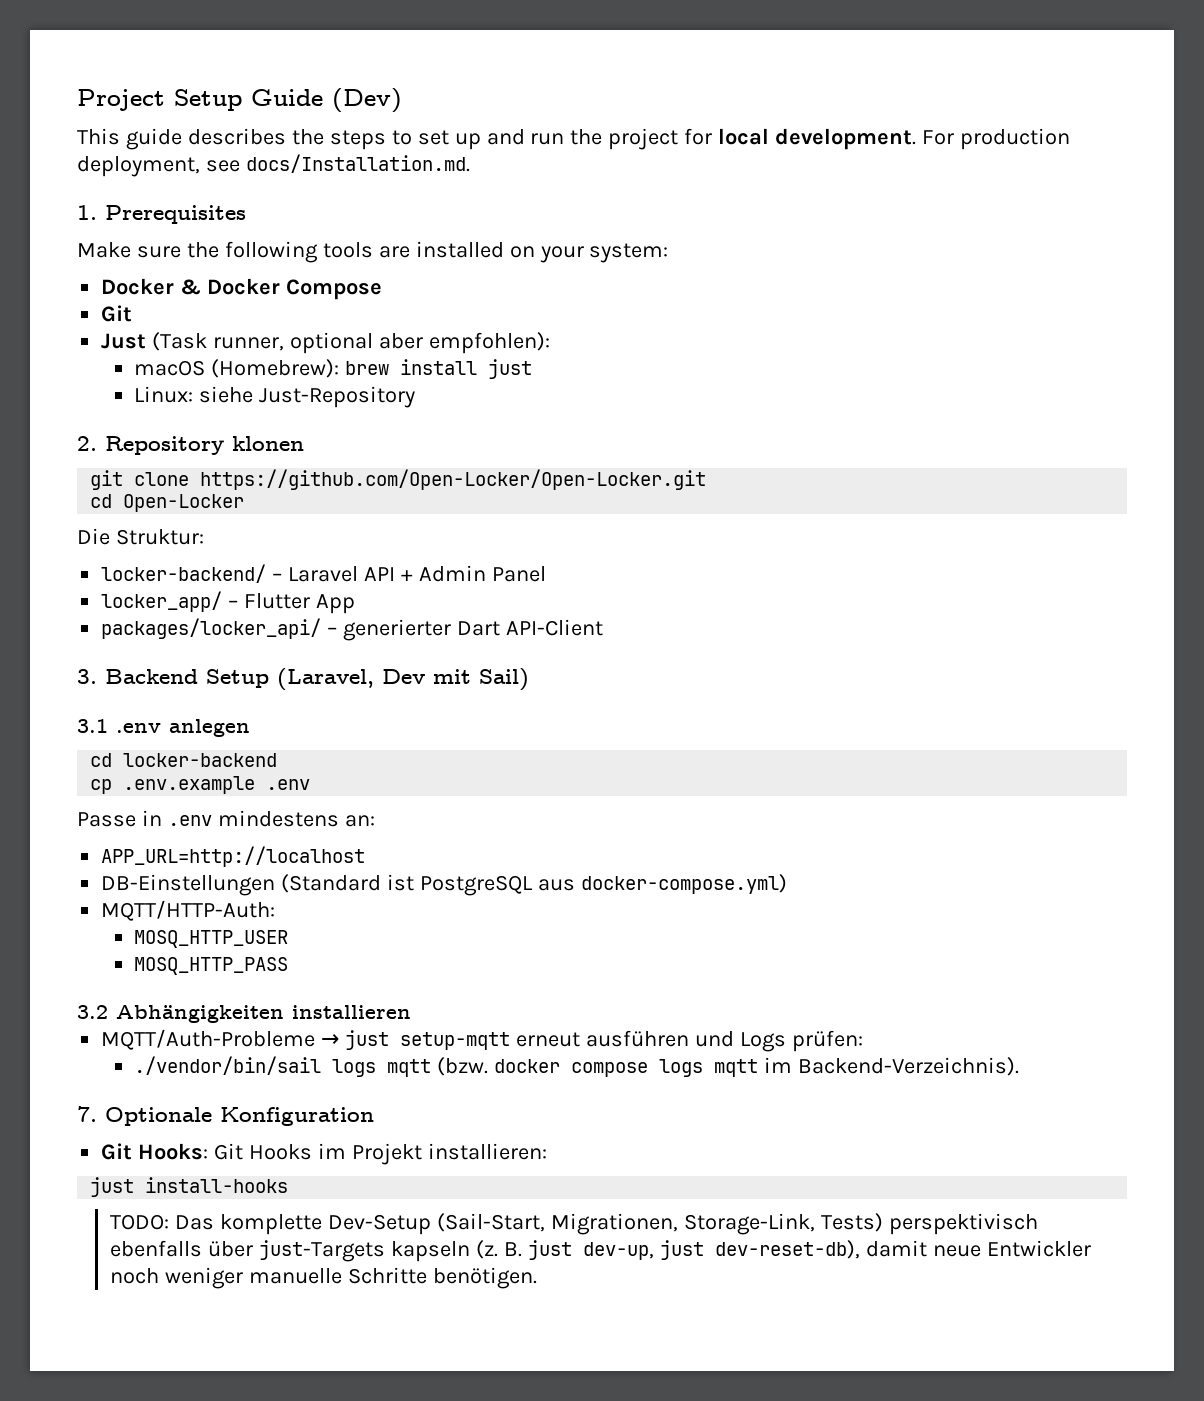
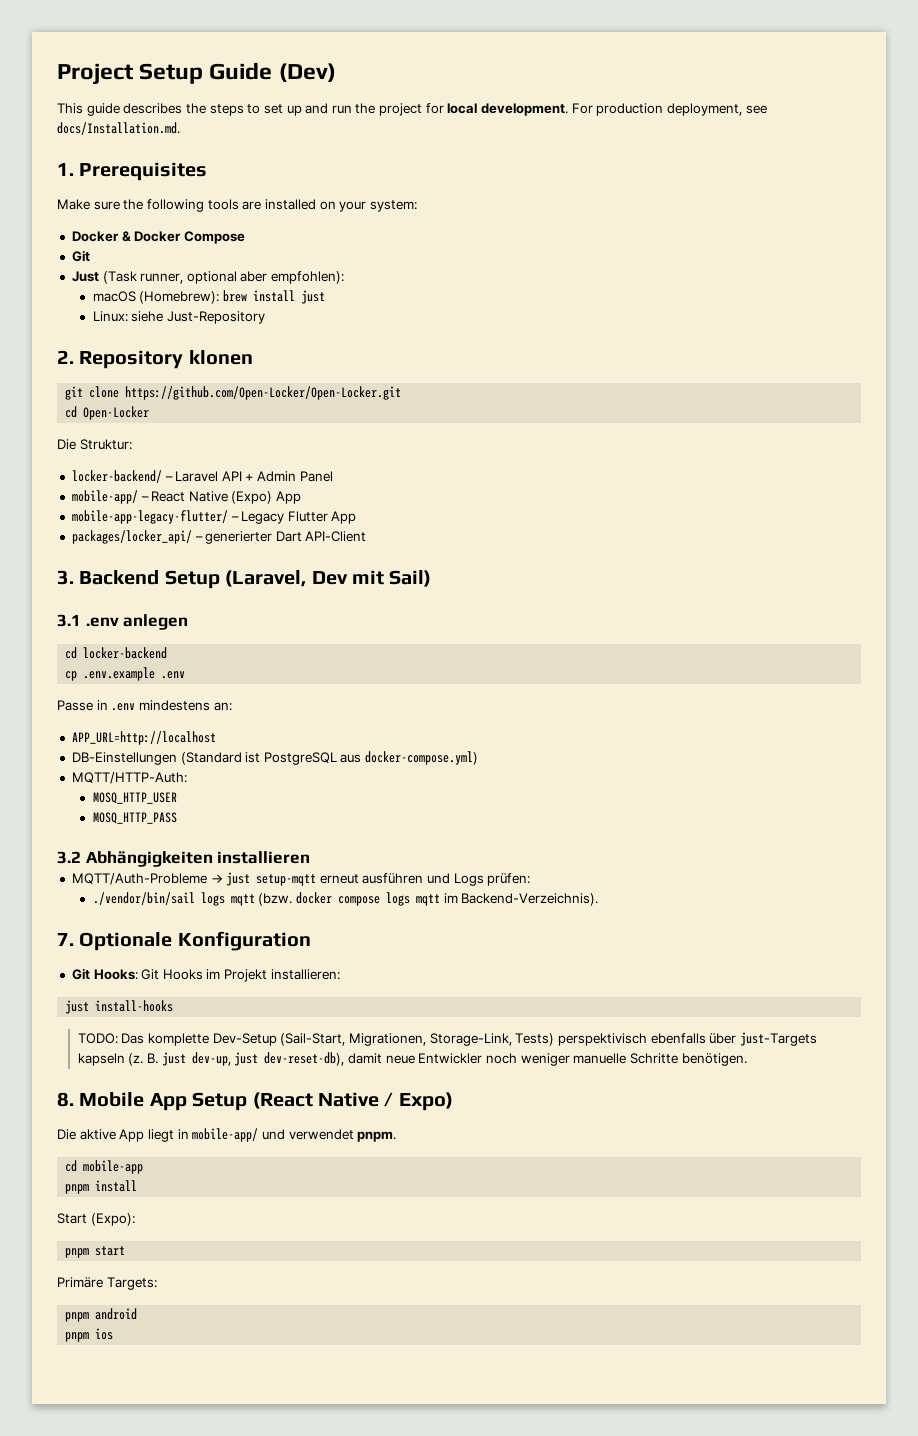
- locker_app/ – Flutter App
+ mobile-app/ – React Native (Expo) App
+ mobile-app-legacy-flutter/ – Legacy Flutter App
+ 8. Mobile App Setup (React Native / Expo)
+ Die aktive App liegt in mobile-app/ und verwendet pnpm.
+ cd mobile-app
+ pnpm install
+ Start (Expo):
+ pnpm start
+ Primäre Targets:
+ pnpm android
+ pnpm ios

